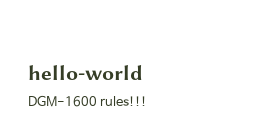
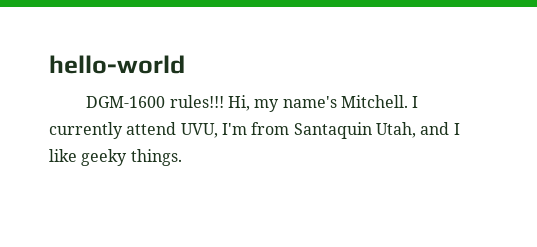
+ Hi, my name's Mitchell. I currently attend UVU, I'm from Santaquin Utah, and I like geeky things.

